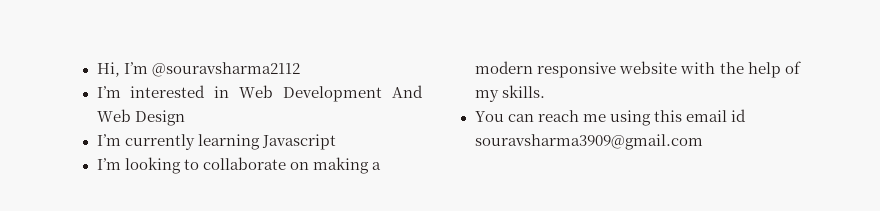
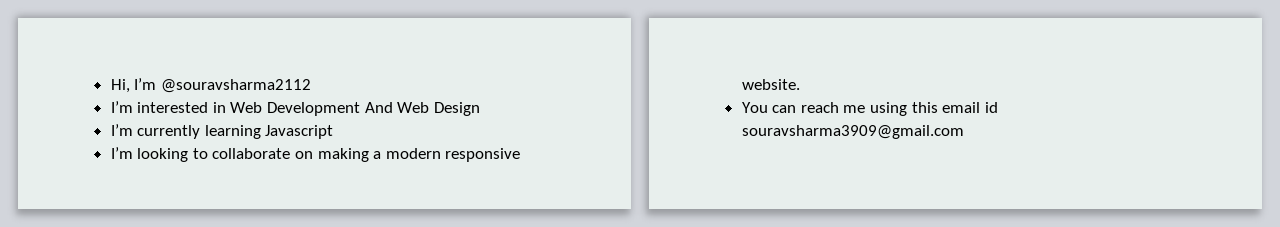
- I’m looking to collaborate on making a modern responsive website with the help of my skills.
+ I’m looking to collaborate on making a modern responsive website.

